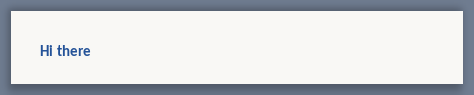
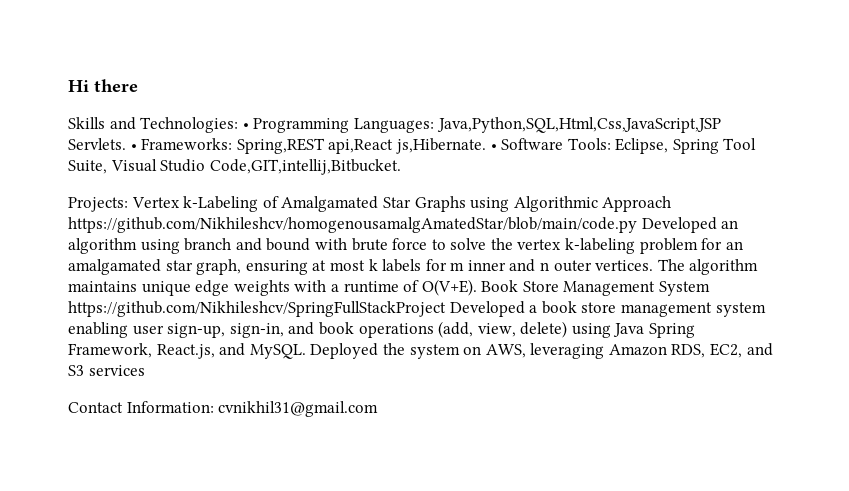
+ Skills and Technologies: • Programming Languages: Java,Python,SQL,Html,Css,JavaScript,JSP Servlets. • Frameworks: Spring,REST api,React js,Hibernate. • Software Tools: Eclipse, Spring Tool Suite, Visual Studio Code,GIT,intellij,Bitbucket.
+ Projects: Vertex k-Labeling of Amalgamated Star Graphs using Algorithmic Approach https://github.com/Nikhileshcv/homogenousamalgAmatedStar/blob/main/code.py Developed an algorithm using branch and bound with brute force to solve the vertex k-labeling problem for an amalgamated star graph, ensuring at most k labels for m inner and n outer vertices. The algorithm maintains unique edge weights with a runtime of O(V+E). Book Store Management System https://github.com/Nikhileshcv/SpringFullStackProject Developed a book store management system enabling user sign-up, sign-in, and book operations (add, view, delete) using Java Spring Framework, React.js, and MySQL. Deployed the system on AWS, leveraging Amazon RDS, EC2, and S3 services
+ Contact Information: cvnikhil31@gmail.com

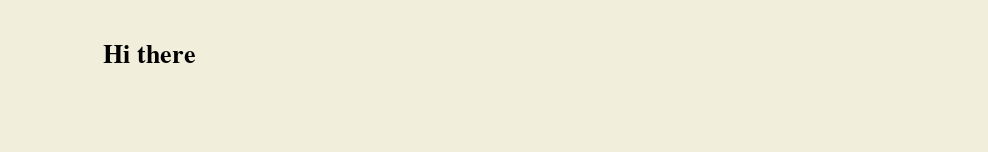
- Skills and Technologies: • Programming Languages: Java,Python,SQL,Html,Css,JavaScript,JSP Servlets. • Frameworks: Spring,REST api,React js,Hibernate. • Software Tools: Eclipse, Spring Tool Suite, Visual Studio Code,GIT,intellij,Bitbucket.
- Projects: Vertex k-Labeling of Amalgamated Star Graphs using Algorithmic Approach https://github.com/Nikhileshcv/homogenousamalgAmatedStar/blob/main/code.py Developed an algorithm using branch and bound with brute force to solve the vertex k-labeling problem for an amalgamated star graph, ensuring at most k labels for m inner and n outer vertices. The algorithm maintains unique edge weights with a runtime of O(V+E). Book Store Management System https://github.com/Nikhileshcv/SpringFullStackProject Developed a book store management system enabling user sign-up, sign-in, and book operations (add, view, delete) using Java Spring Framework, React.js, and MySQL. Deployed the system on AWS, leveraging Amazon RDS, EC2, and S3 services
- Contact Information: cvnikhil31@gmail.com

